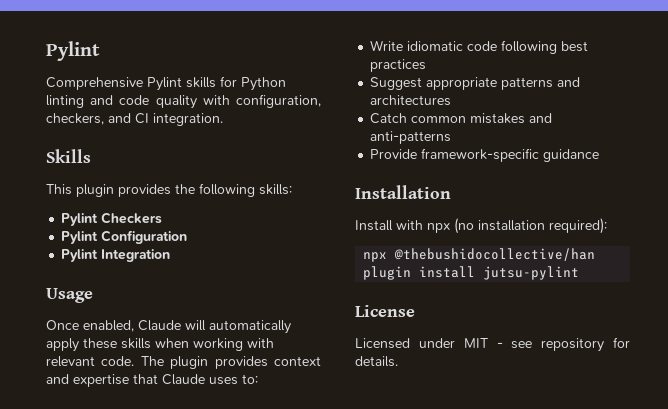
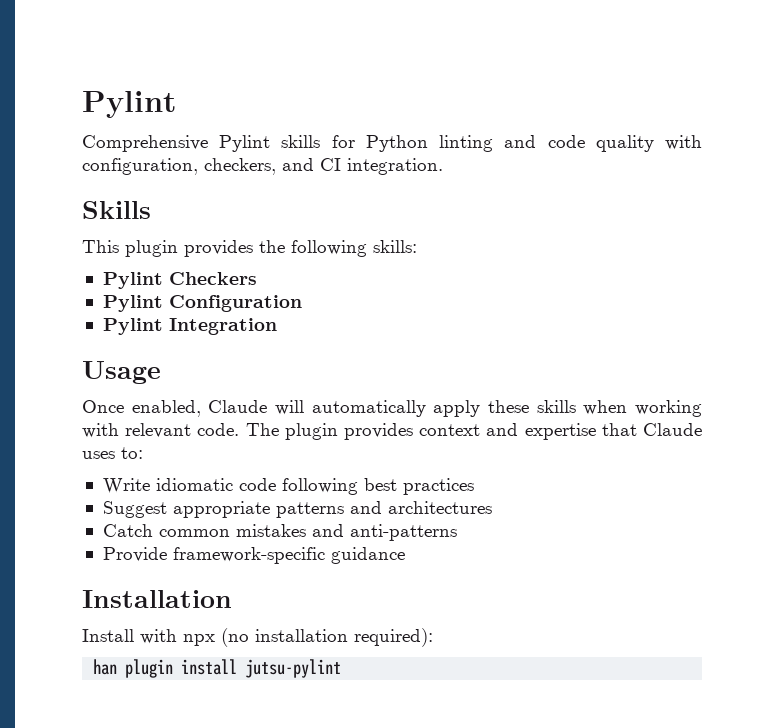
- npx @thebushidocollective/han plugin install jutsu-pylint
+ han plugin install jutsu-pylint
- License
- Licensed under MIT - see repository for details.

